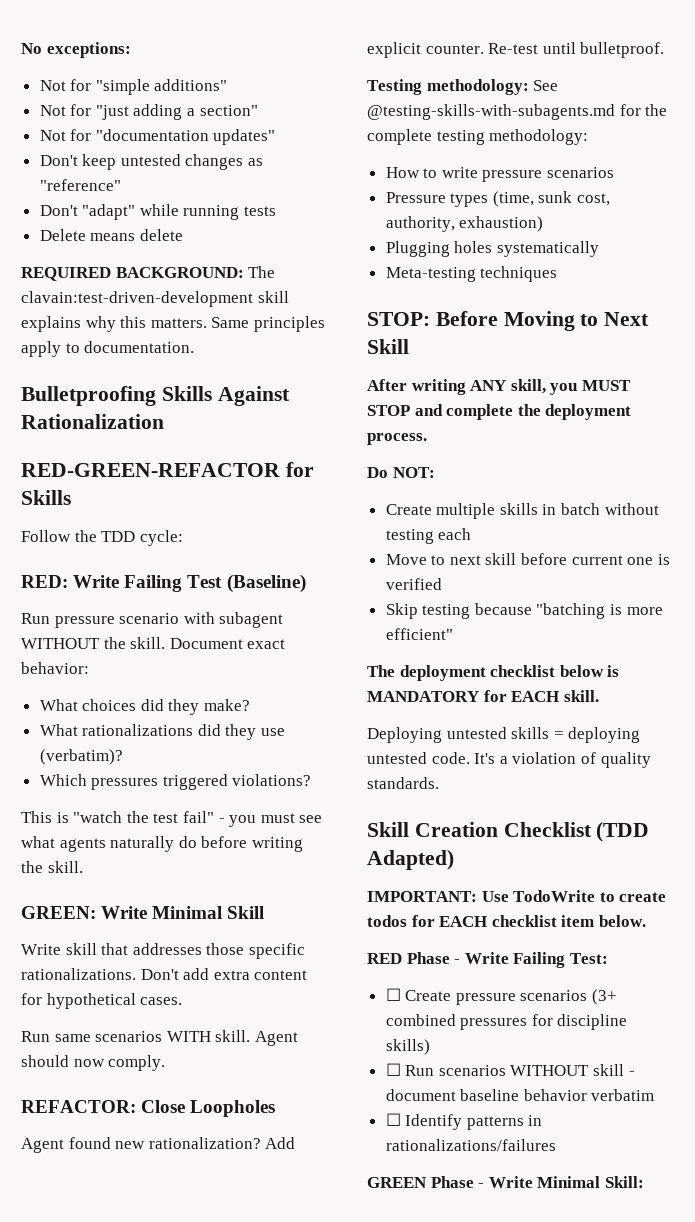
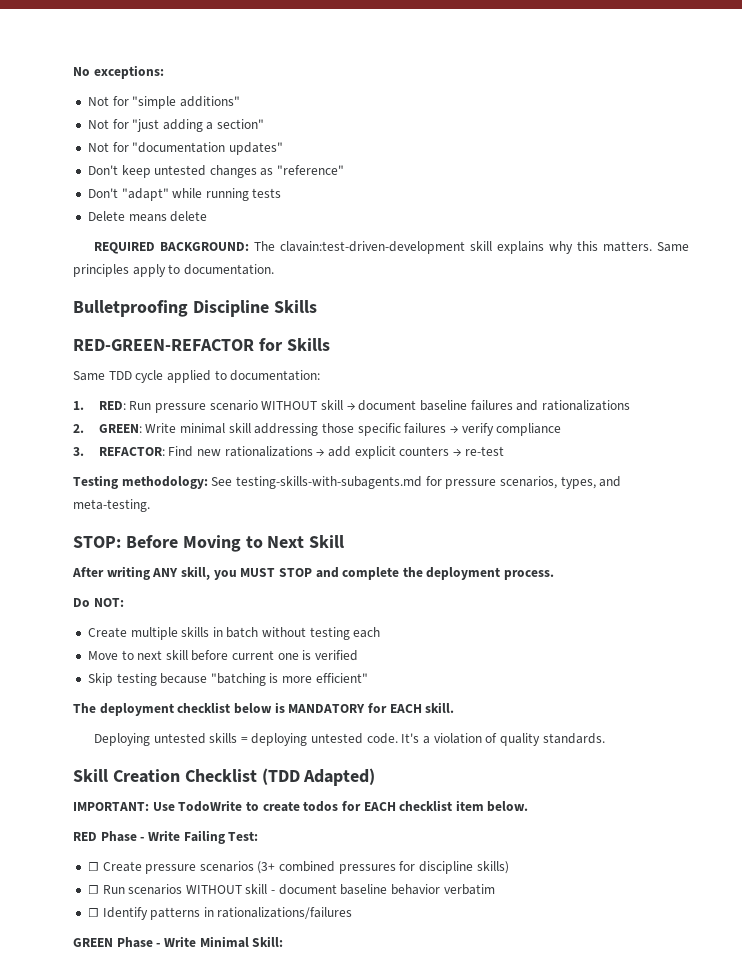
- Bulletproofing Skills Against Rationalization
+ Bulletproofing Discipline Skills
- Follow the TDD cycle:
- RED: Write Failing Test (Baseline)
- Run pressure scenario with subagent WITHOUT the skill. Document exact behavior:
- What choices did they make?
- What rationalizations did they use (verbatim)?
- Which pressures triggered violations?
- This is "watch the test fail" - you must see what agents naturally do before writing the skill.
- GREEN: Write Minimal Skill
- Write skill that addresses those specific rationalizations. Don't add extra content for hypothetical cases.
- Run same scenarios WITH skill. Agent should now comply.
- REFACTOR: Close Loopholes
- Agent found new rationalization? Add explicit counter. Re-test until bulletproof.
- Testing methodology: See @testing-skills-with-subagents.md for the complete testing methodology:
- How to write pressure scenarios
- Pressure types (time, sunk cost, authority, exhaustion)
- Plugging holes systematically
- Meta-testing techniques
+ Same TDD cycle applied to documentation:
+ 1. RED: Run pressure scenario WITHOUT skill → document baseline failures and rationalizations
+ 2. GREEN: Write minimal skill addressing those specific failures → verify compliance
+ 3. REFACTOR: Find new rationalizations → add explicit counters → re-test
+ Testing methodology: See testing-skills-with-subagents.md for pressure scenarios, types, and meta-testing.

